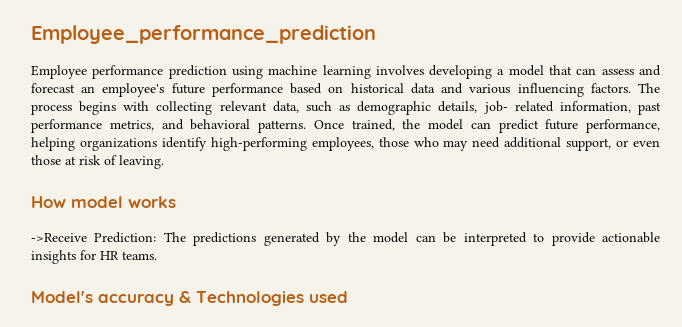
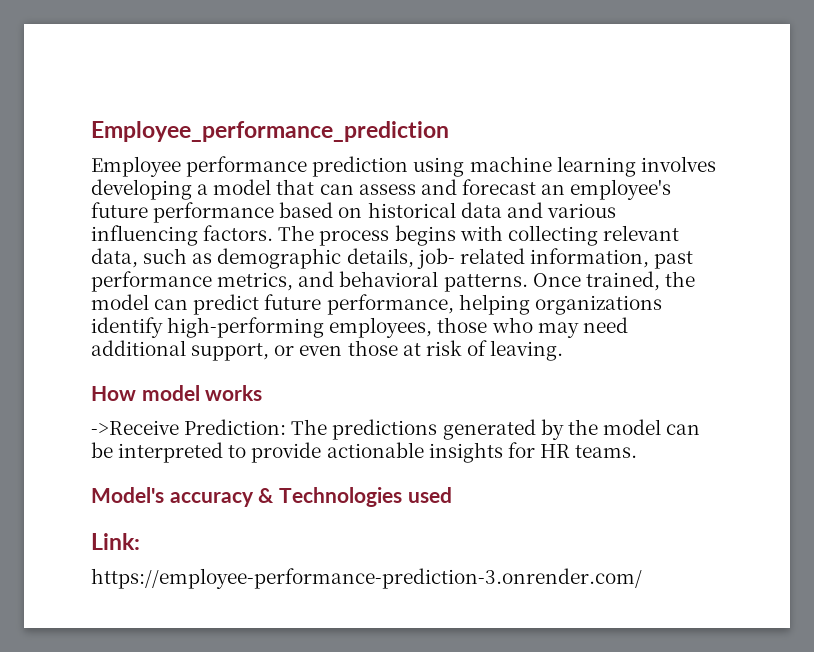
+ Link:
+ https://employee-performance-prediction-3.onrender.com/

